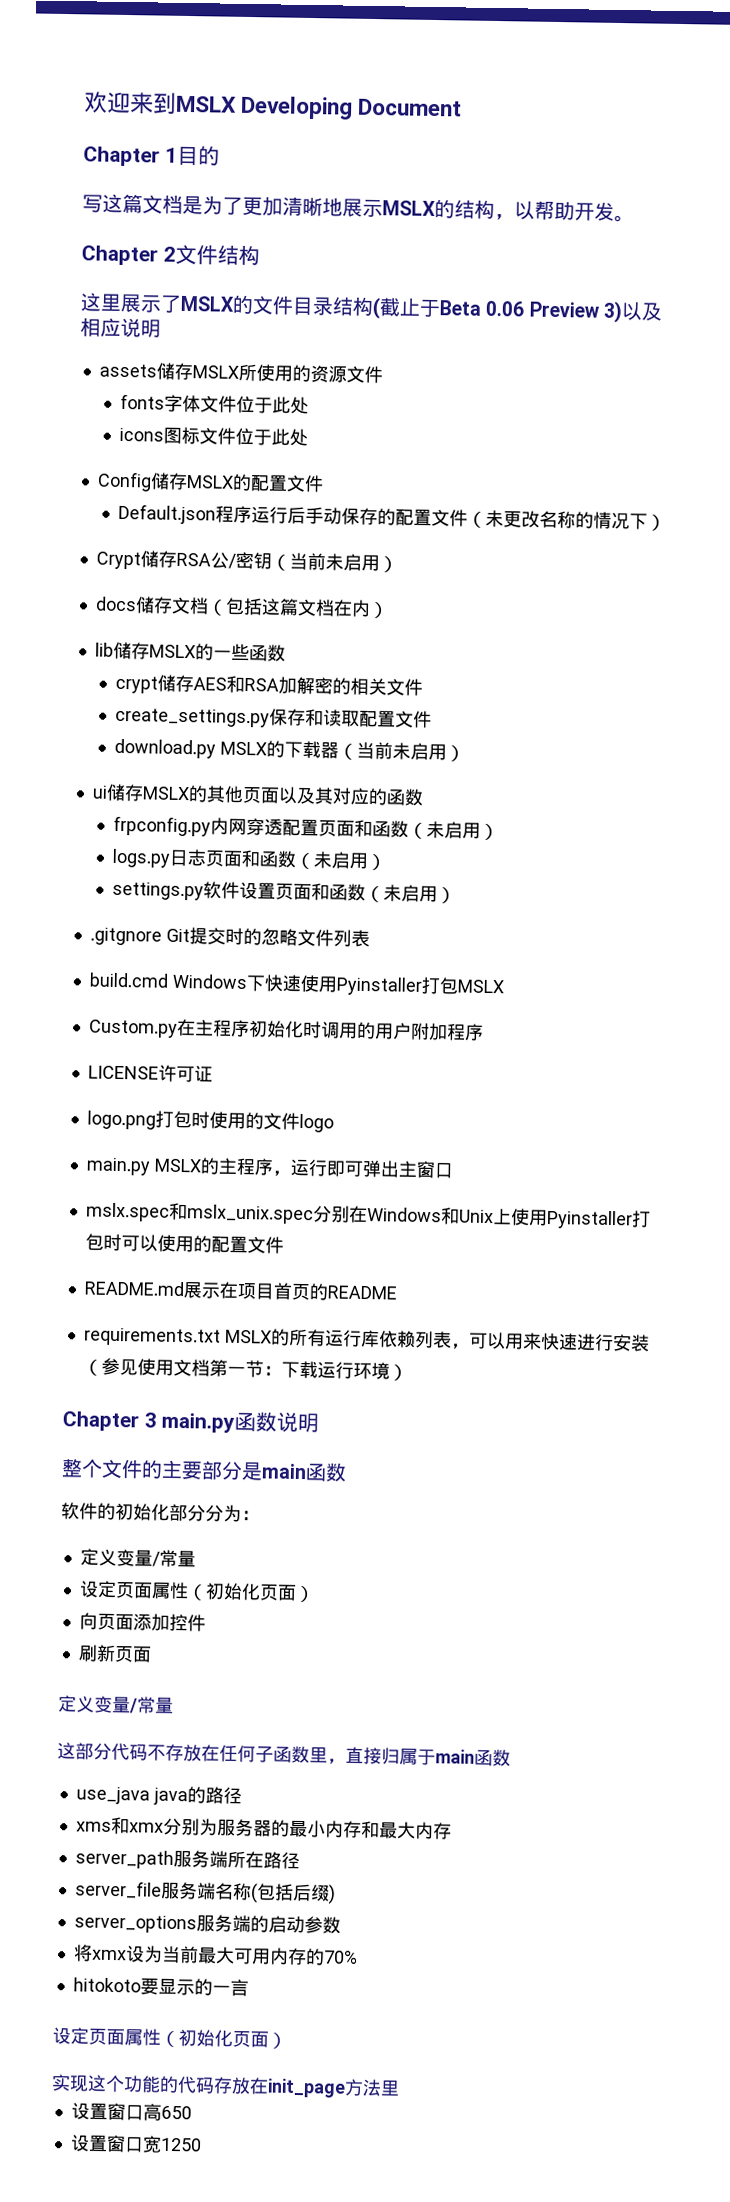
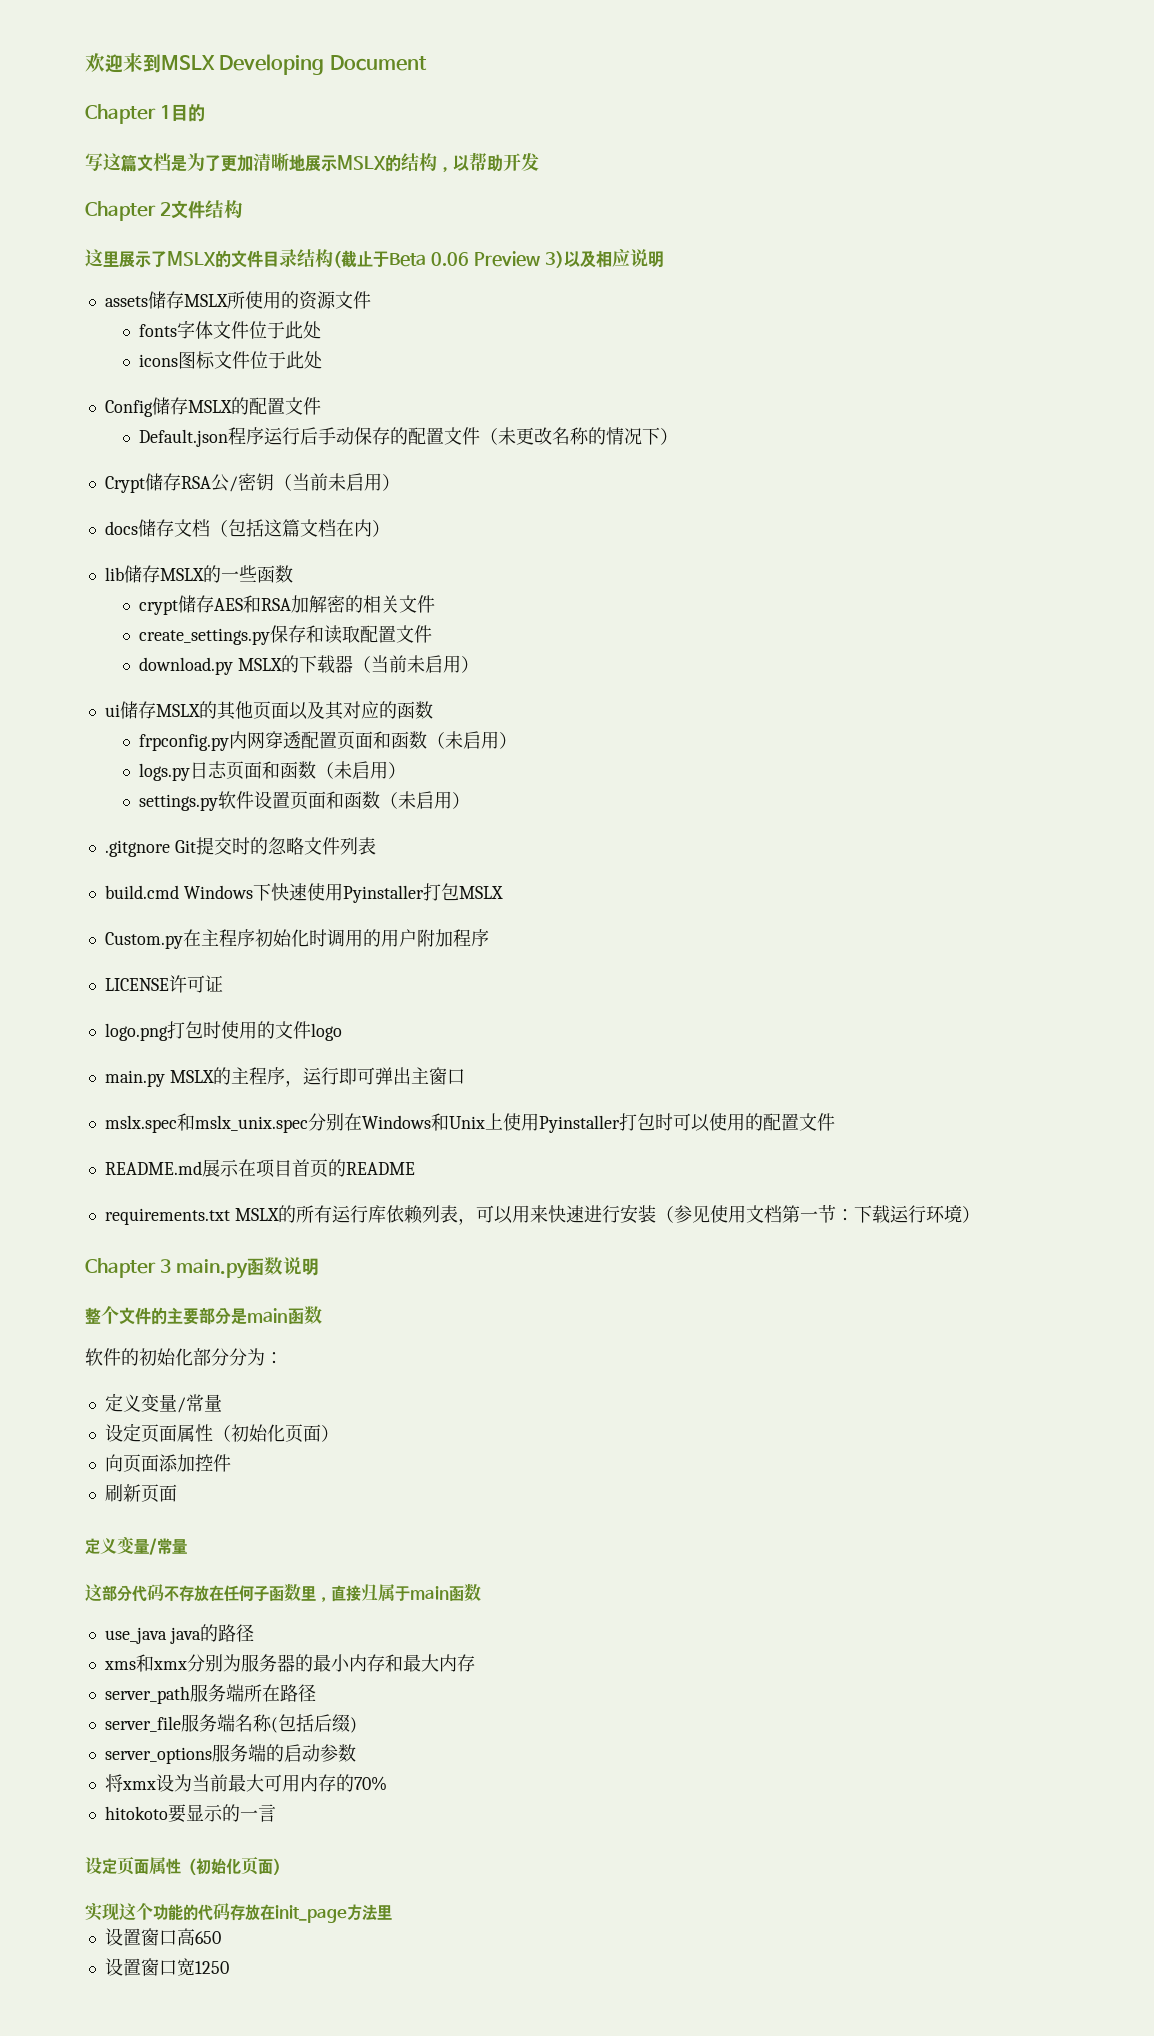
- 写这篇文档是为了更加清晰地展示MSLX的结构，以帮助开发。
+ 写这篇文档是为了更加清晰地展示MSLX的结构，以帮助开发

